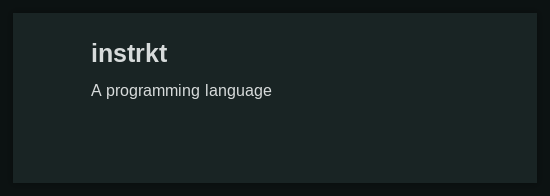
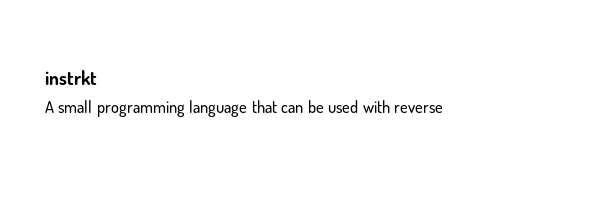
- A programming language
+ A small programming language that can be used with reverse

